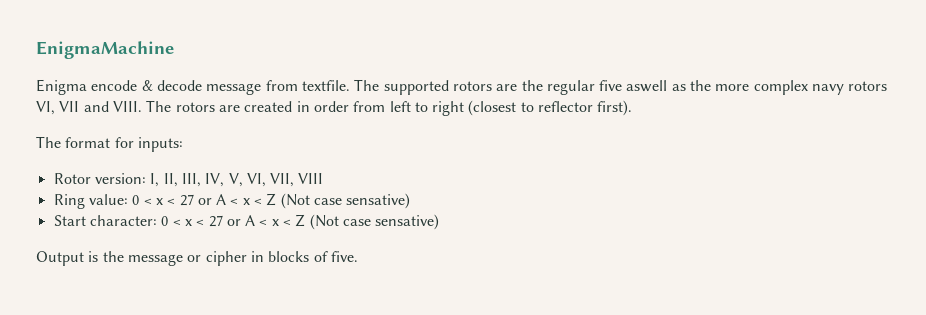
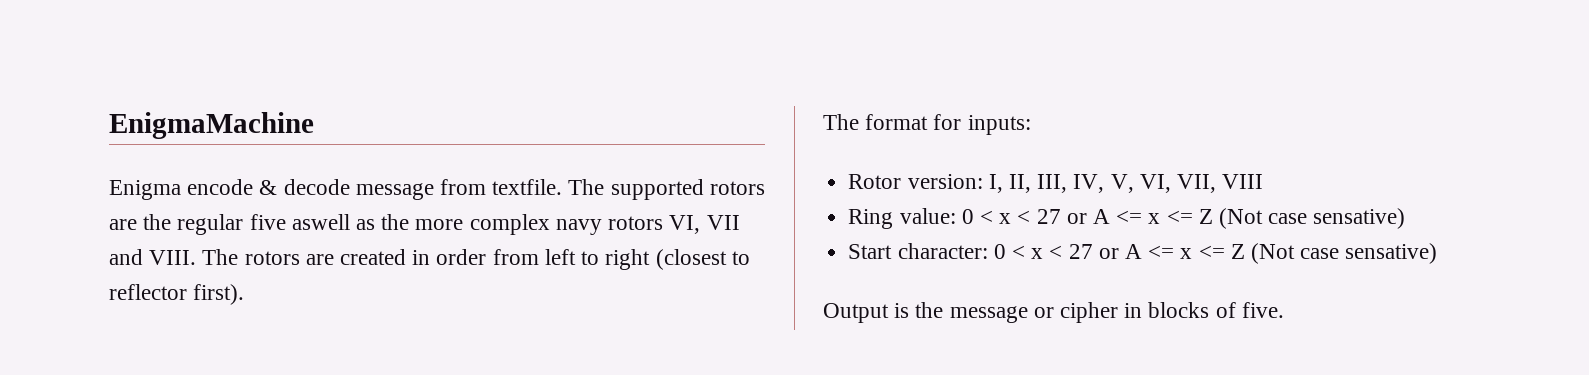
- Ring value: 0 < x < 27 or A < x < Z (Not case sensative)
+ Ring value: 0 < x < 27 or A <= x <= Z (Not case sensative)
- Start character: 0 < x < 27 or A < x < Z (Not case sensative)
+ Start character: 0 < x < 27 or A <= x <= Z (Not case sensative)

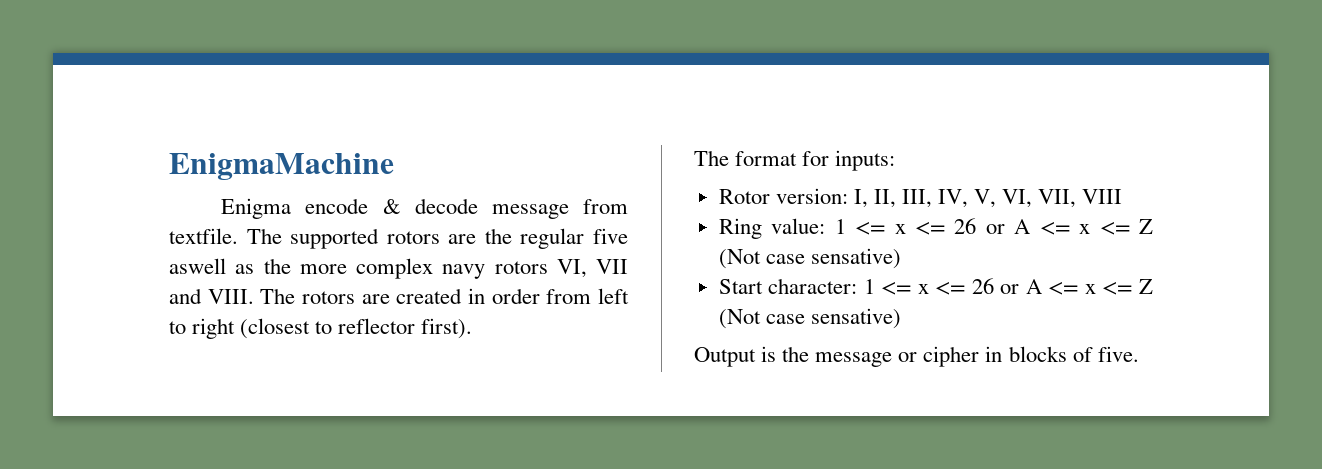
- Ring value: 0 < x < 27 or A <= x <= Z (Not case sensative)
+ Ring value: 1 <= x <= 26 or A <= x <= Z (Not case sensative)
- Start character: 0 < x < 27 or A <= x <= Z (Not case sensative)
+ Start character: 1 <= x <= 26 or A <= x <= Z (Not case sensative)

